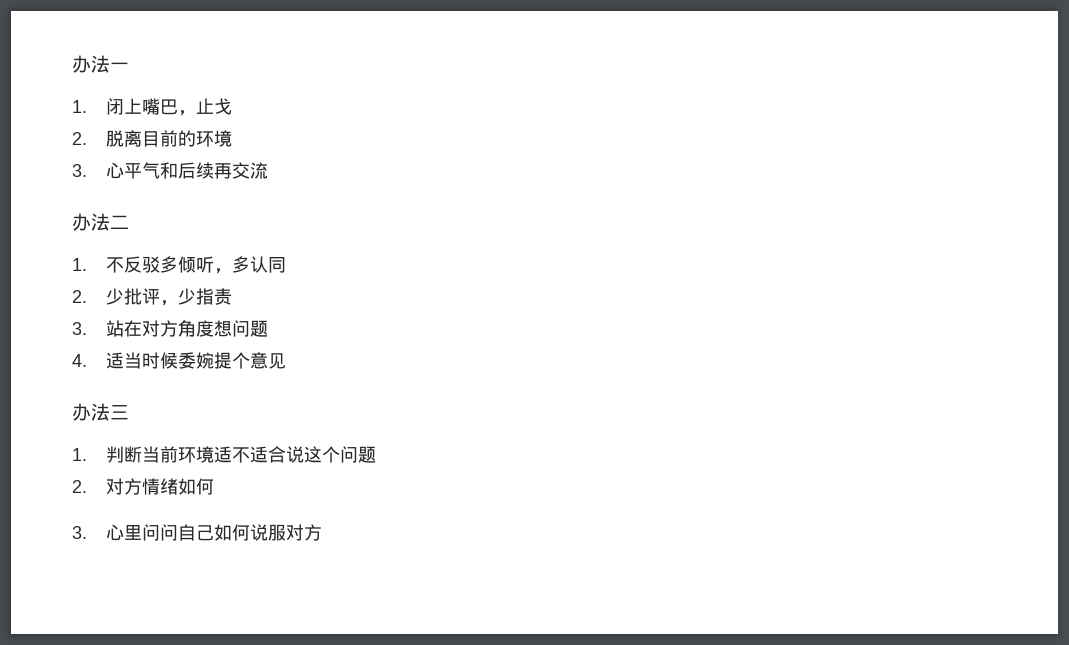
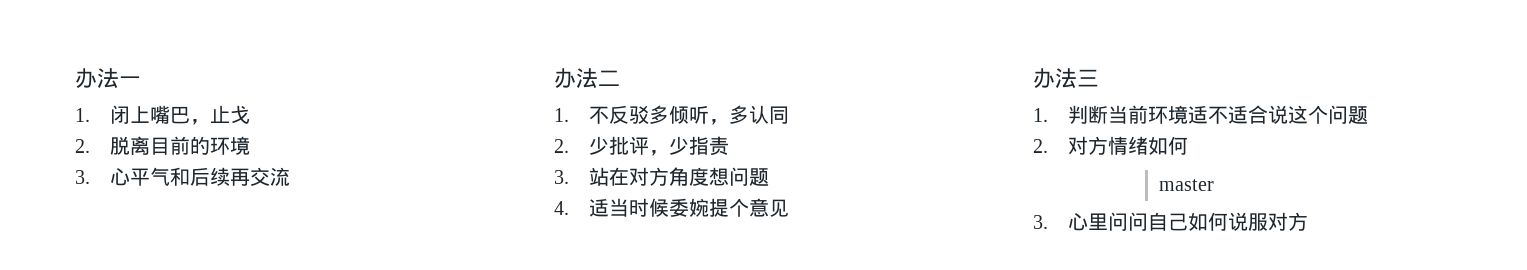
+ master

